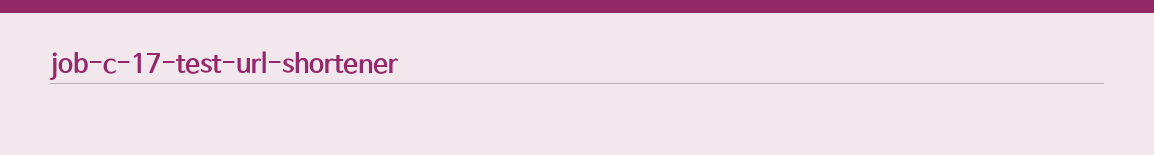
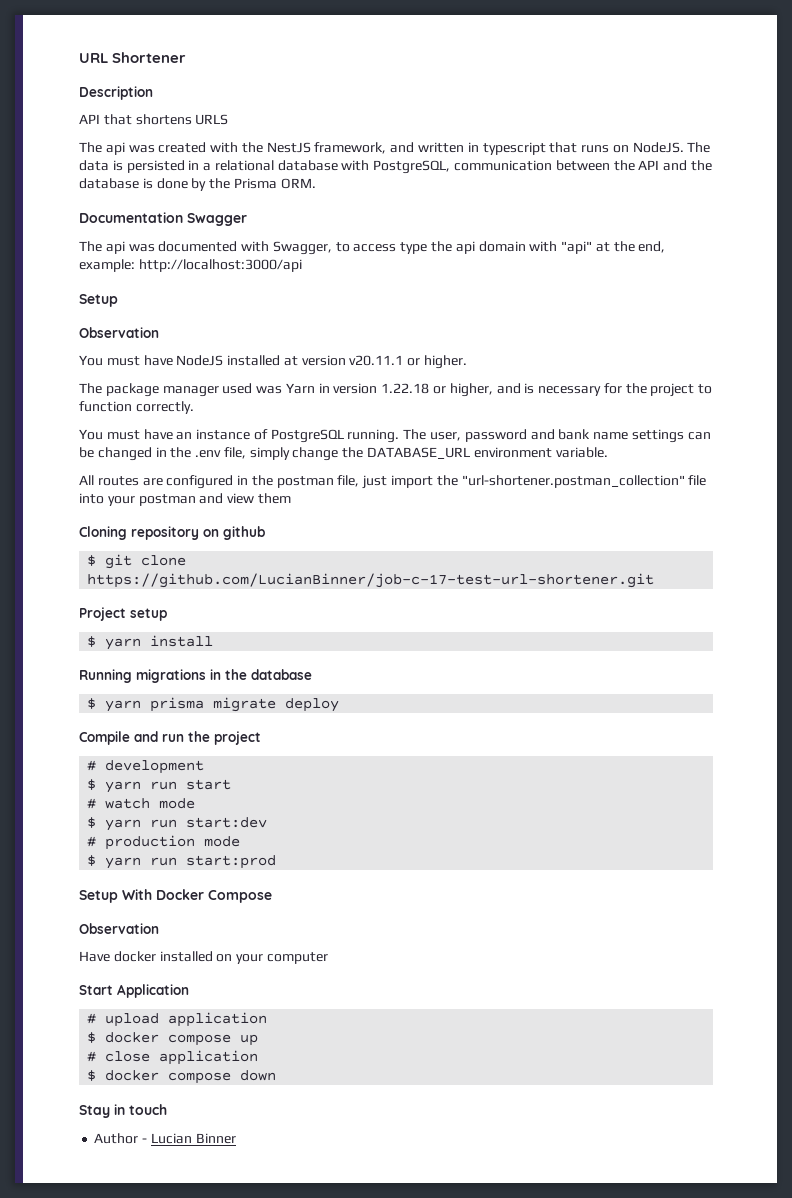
- job-c-17-test-url-shortener
+ URL Shortener
+ Description
+ API that shortens URLS
+ The api was created with the NestJS framework, and written in typescript that runs on NodeJS. The data is persisted in a relational database with PostgreSQL, communication between the API and the database is done by the Prisma ORM.
+ Documentation Swagger
+ The api was documented with Swagger, to access type the api domain with "api" at the end, example: http://localhost:3000/api
+ Setup
+ Observation
+ You must have NodeJS installed at version v20.11.1 or higher.
+ The package manager used was Yarn in version 1.22.18 or higher, and is necessary for the project to function correctly.
+ You must have an instance of PostgreSQL running. The user, password and bank name settings can be changed in the .env file, simply change the DATABASE_URL environment variable.
+ All routes are configured in the postman file, just import the "url-shortener.postman_collection" file into your postman and view them
+ Cloning repository on github
+ $ git clone https://github.com/LucianBinner/job-c-17-test-url-shortener.git
+ Project setup
+ $ yarn install
+ Running migrations in the database
+ $ yarn prisma migrate deploy
+ Compile and run the project
+ # development
+ $ yarn run start
+ # watch mode
+ $ yarn run start:dev
+ # production mode
+ $ yarn run start:prod
+ Setup With Docker Compose
+ Observation
+ Have docker installed on your computer
+ Start Application
+ # upload application
+ $ docker compose up
+ # close application
+ $ docker compose down
+ Stay in touch
+ Author - Lucian Binner

